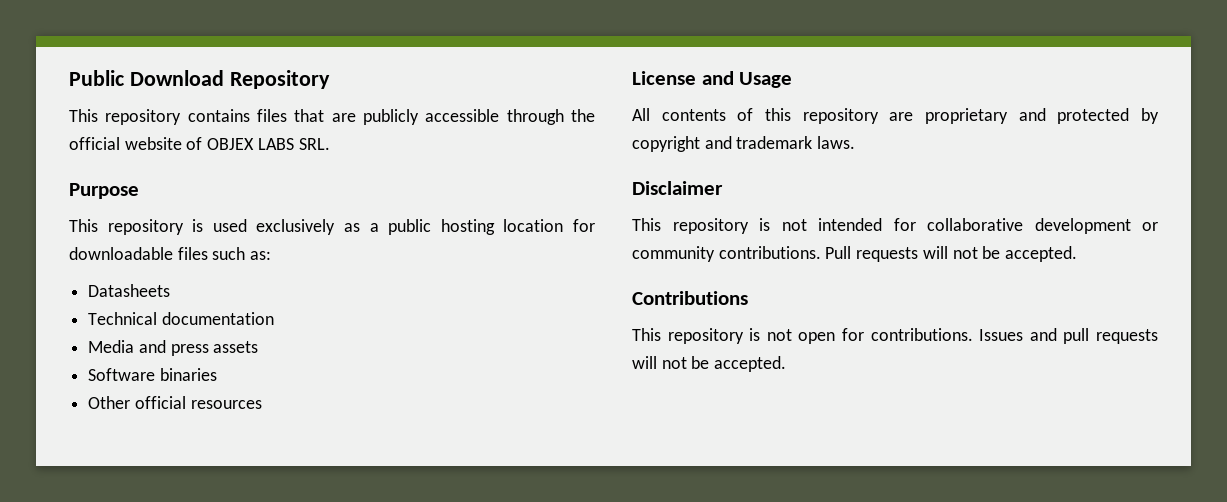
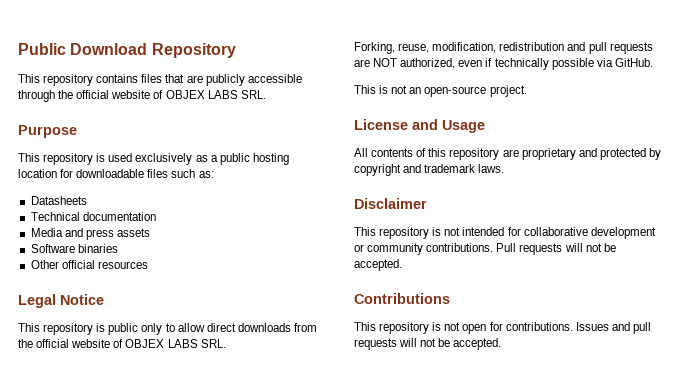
+ Legal Notice
+ This repository is public only to allow direct downloads from the official website of OBJEX LABS SRL.
+ Forking, reuse, modification, redistribution and pull requests are NOT authorized, even if technically possible via GitHub.
+ This is not an open-source project.

